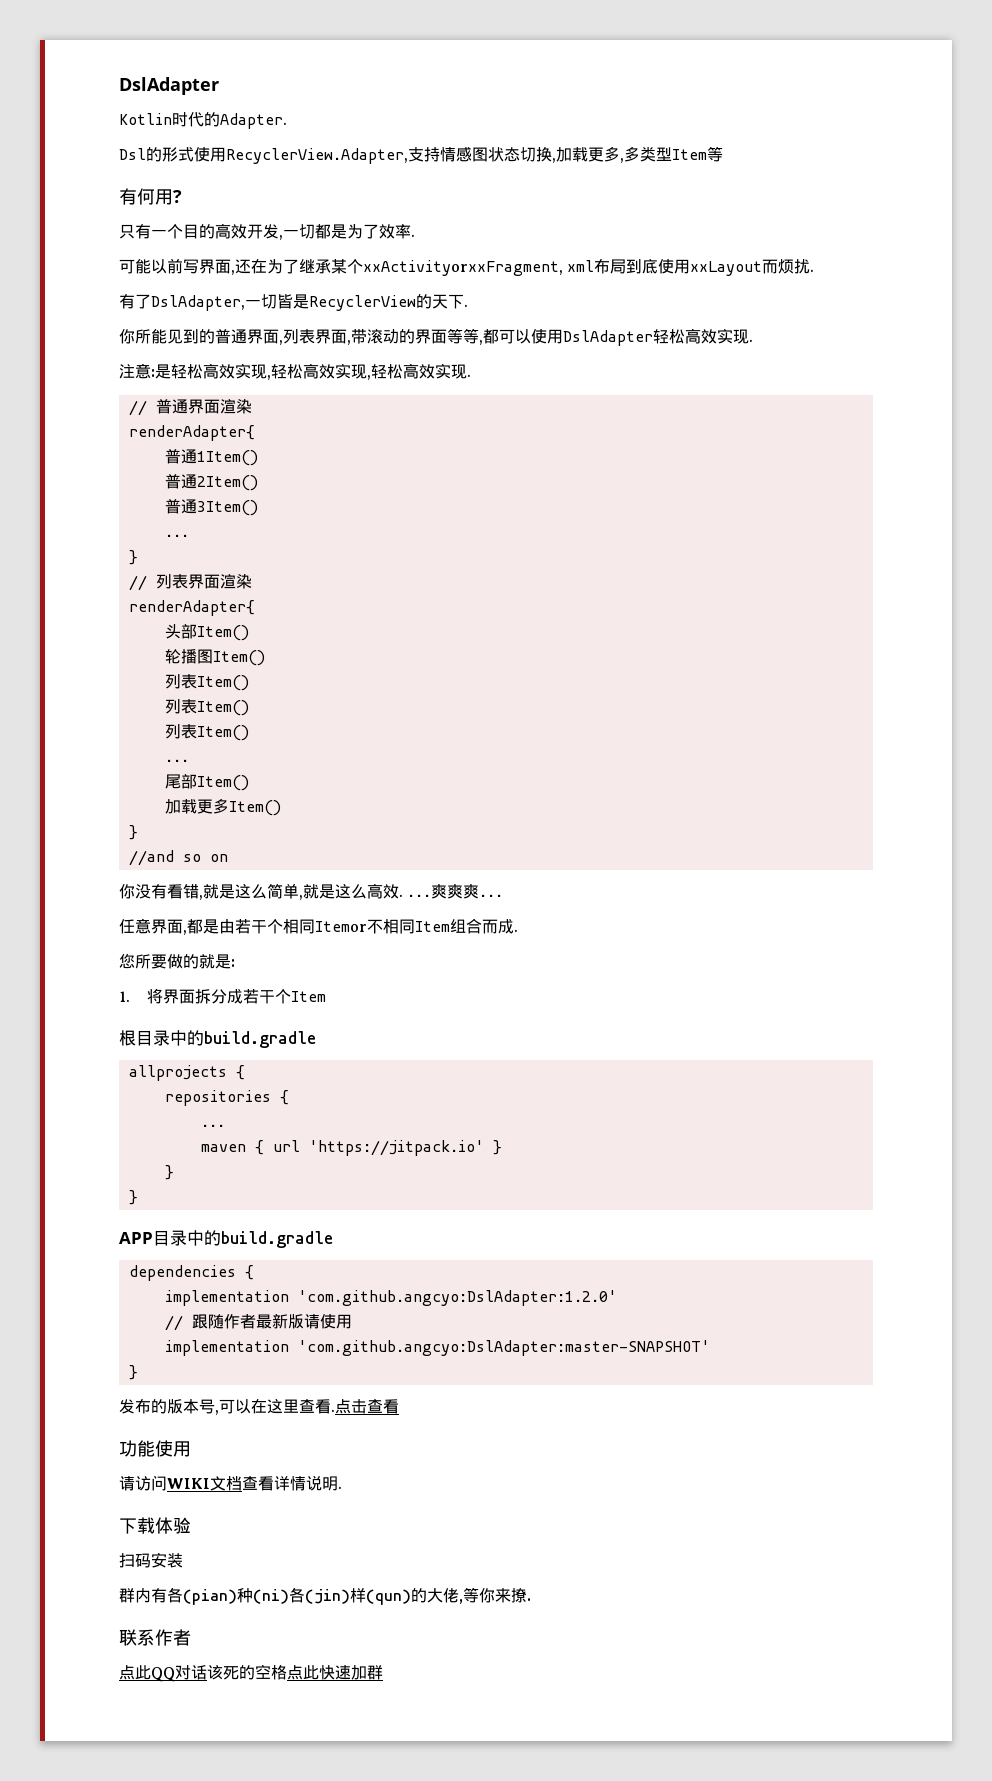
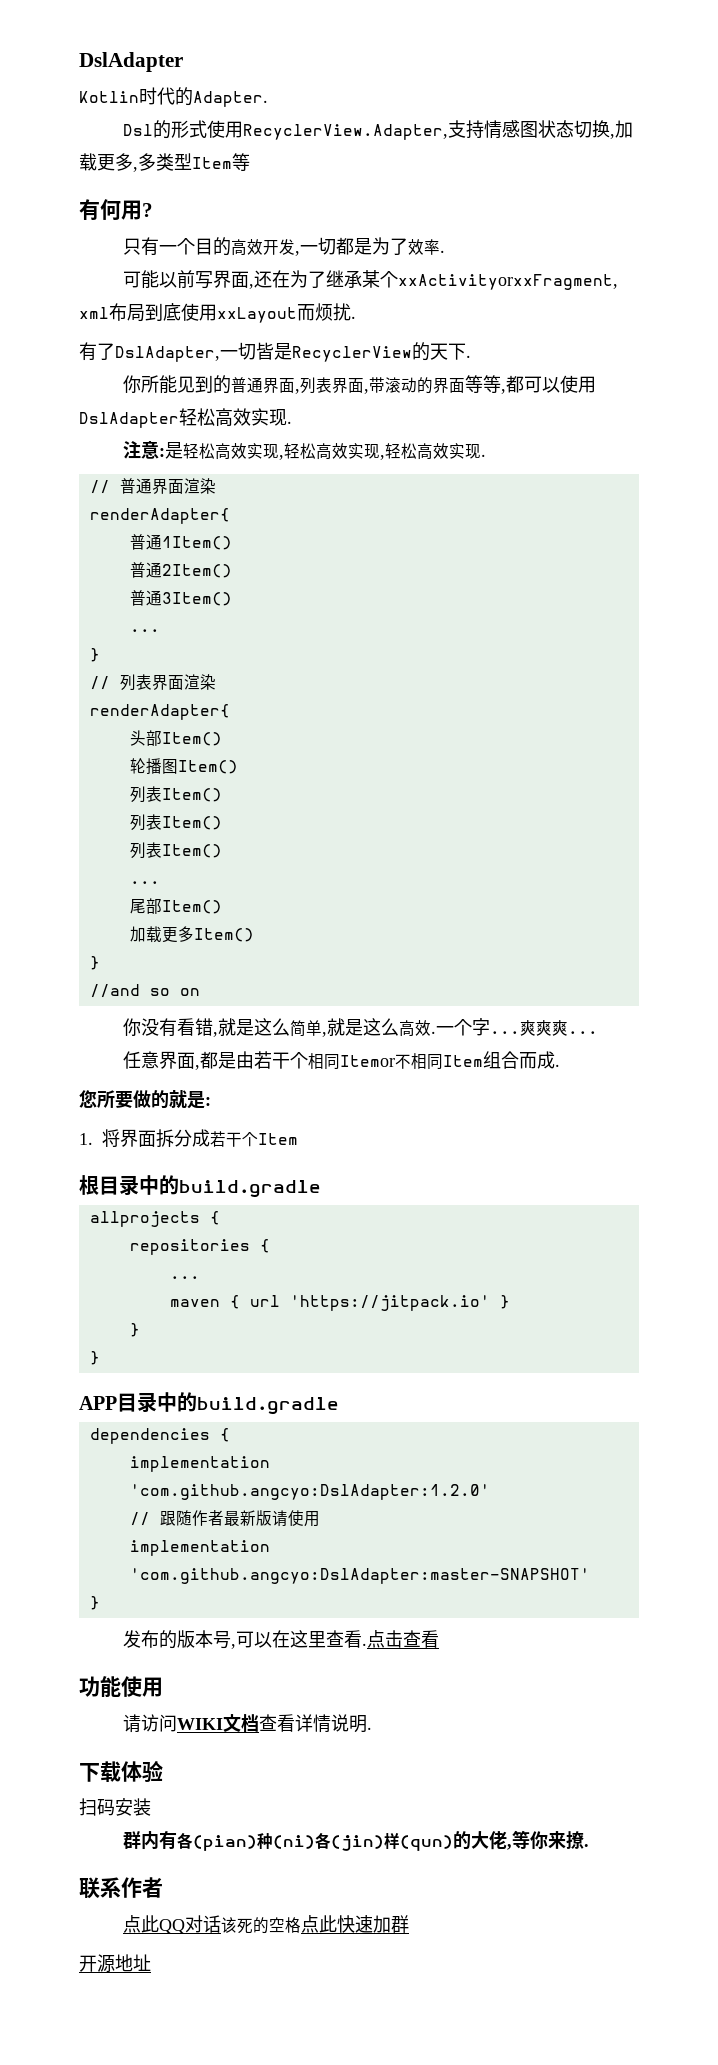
- 你没有看错,就是这么简单,就是这么高效. ...
+ 你没有看错,就是这么简单,就是这么高效.一个字...
+ 开源地址

